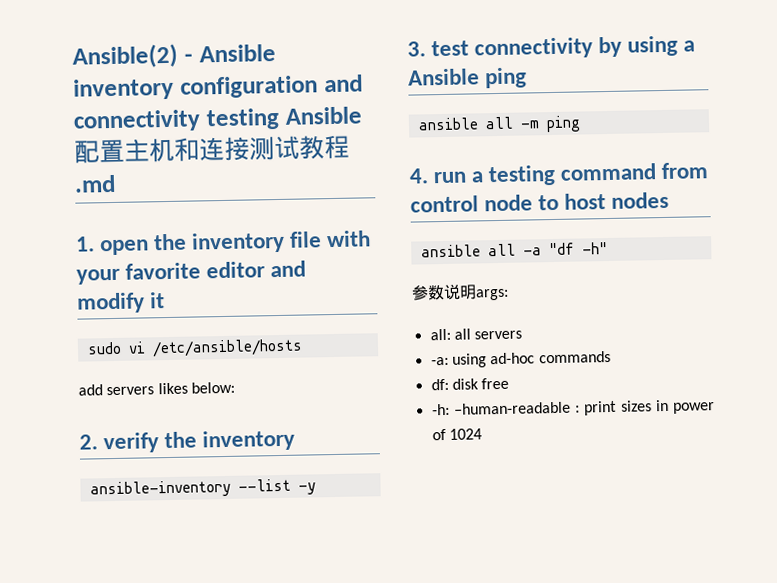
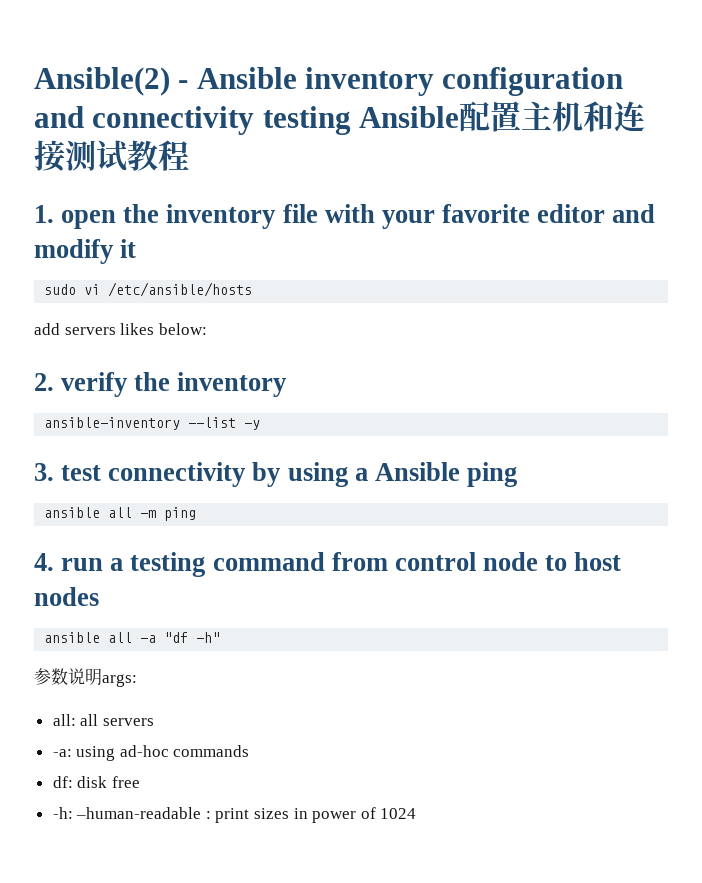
- Ansible(2) - Ansible inventory configuration and connectivity testing Ansible配置主机和连接测试教程.md
+ Ansible(2) - Ansible inventory configuration and connectivity testing Ansible配置主机和连接测试教程

